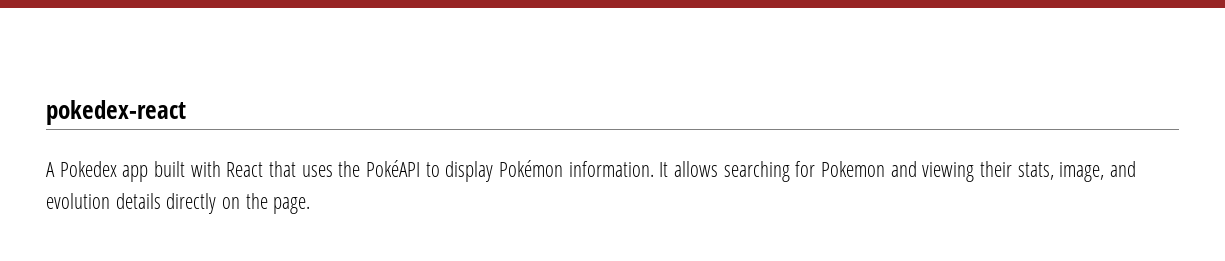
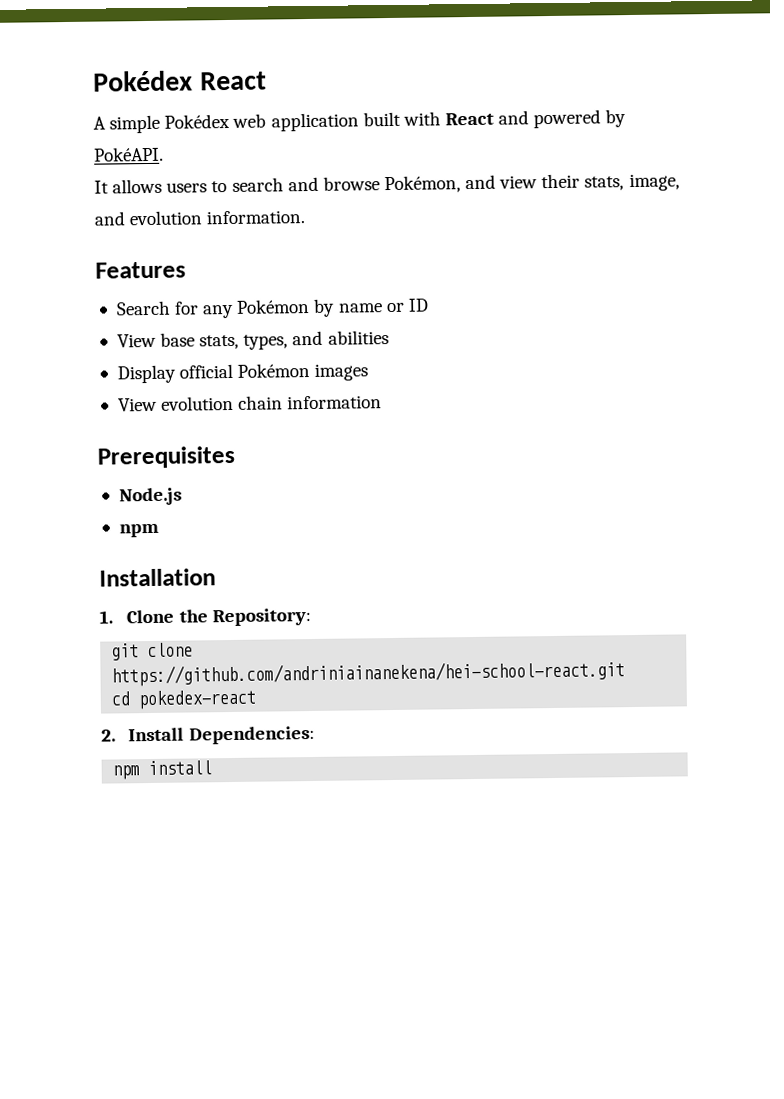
- pokedex-react
+ Pokédex React
- A Pokedex app built with React that uses the PokéAPI to display Pokémon information. It allows searching for Pokemon and viewing their stats, image, and evolution details directly on the page.
+ A simple Pokédex web application built with React and powered by PokéAPI.
+ It allows users to search and browse Pokémon, and view their stats, image, and evolution information.
+ Features
+ Search for any Pokémon by name or ID
+ View base stats, types, and abilities
+ Display official Pokémon images
+ View evolution chain information
+ Prerequisites
+ Node.js
+ npm
+ Installation
+ 1. Clone the Repository:
+ git clone https://github.com/andriniainanekena/hei-school-react.git
+ cd pokedex-react
+ 2. Install Dependencies:
+ npm install

